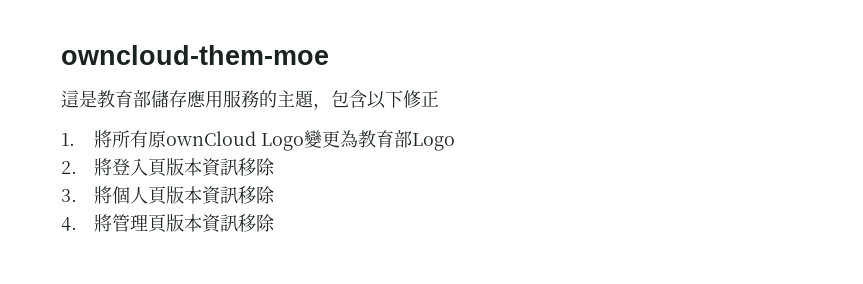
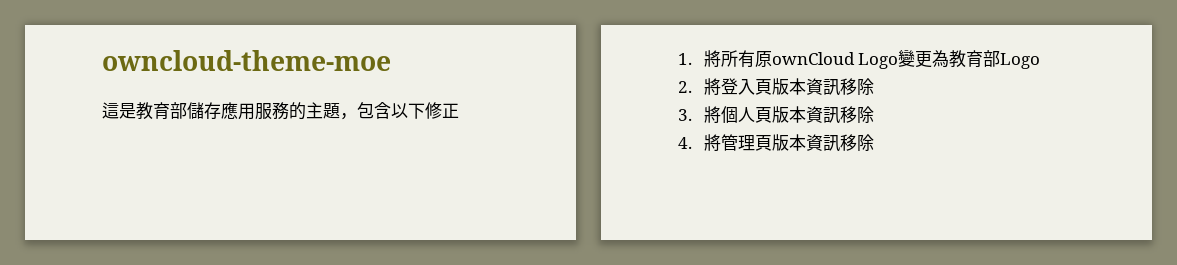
- owncloud-them-moe
+ owncloud-theme-moe

